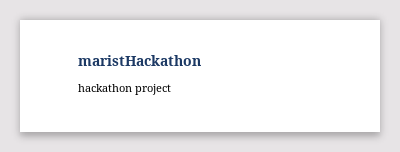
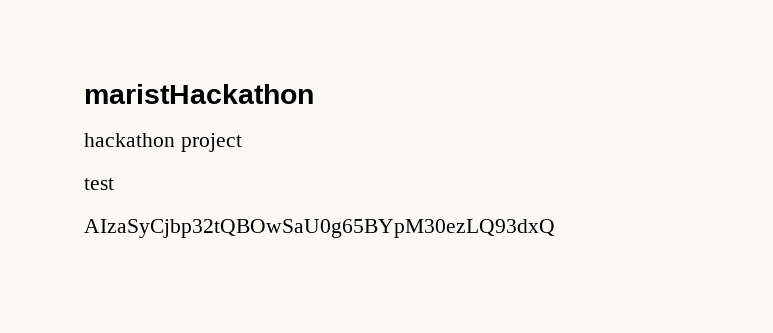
+ test
+ AIzaSyCjbp32tQBOwSaU0g65BYpM30ezLQ93dxQ

